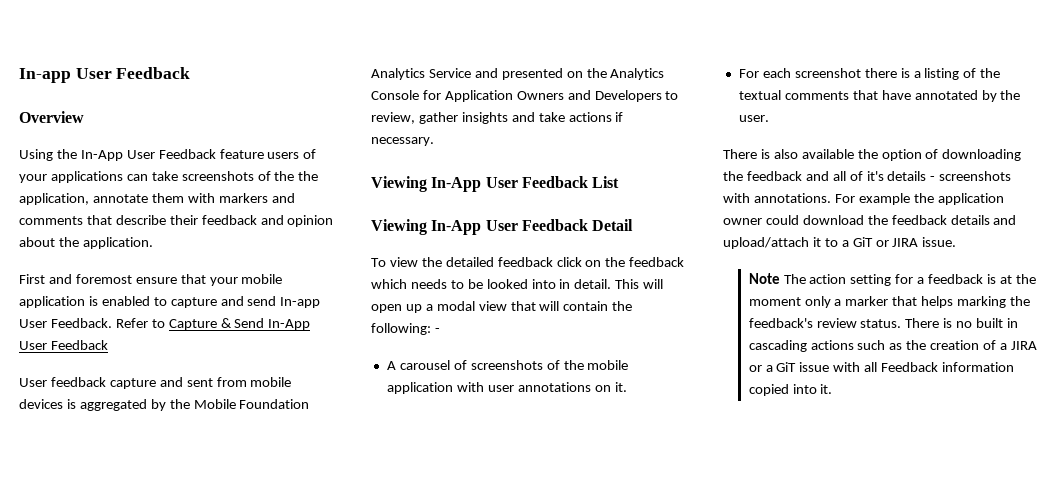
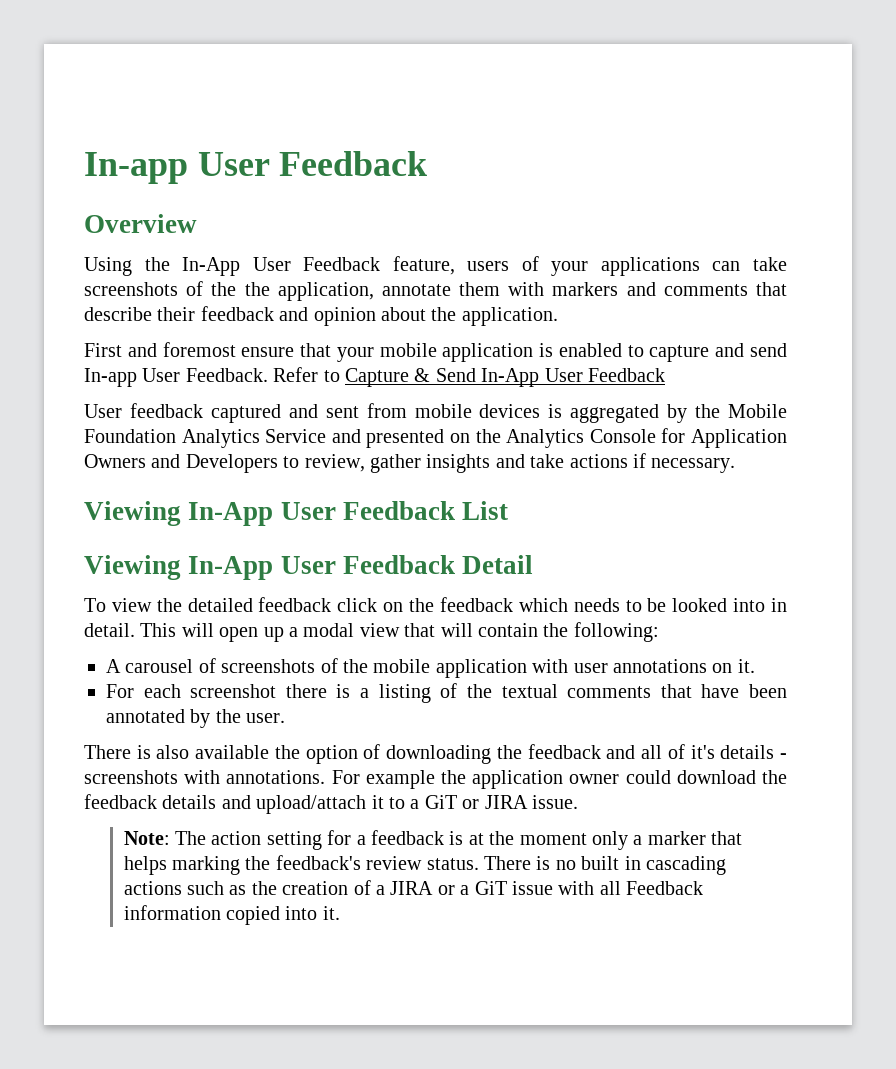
- Using the In-App User Feedback feature users of your applications can take screenshots of the the application, annotate them with markers and comments that describe their feedback and opinion about the application.
+ Using the In-App User Feedback feature, users of your applications can take screenshots of the the application, annotate them with markers and comments that describe their feedback and opinion about the application.
- User feedback capture and sent from mobile devices is aggregated by the Mobile Foundation Analytics Service and presented on the Analytics Console for Application Owners and Developers to review, gather insights and take actions if necessary.
+ User feedback captured and sent from mobile devices is aggregated by the Mobile Foundation Analytics Service and presented on the Analytics Console for Application Owners and Developers to review, gather insights and take actions if necessary.
- This will open up a modal view that will contain the following: -
+ This will open up a modal view that will contain the following:
- For each screenshot there is a listing of the textual comments that have annotated by the user.
+ For each screenshot there is a listing of the textual comments that have been annotated by the user.
- Note The action setting for a feedback is at the moment only a marker that helps marking the feedback's review status.
+ Note: The action setting for a feedback is at the moment only a marker that helps marking the feedback's review status.

